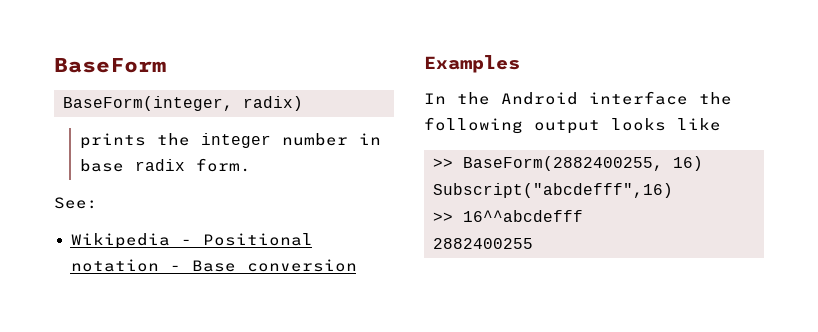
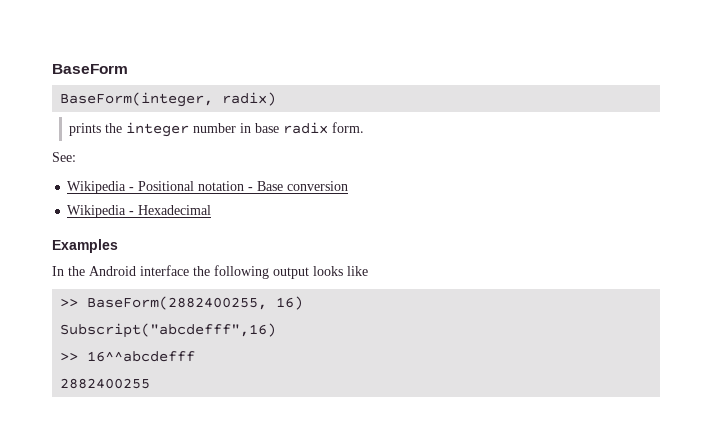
+ Wikipedia - Hexadecimal

